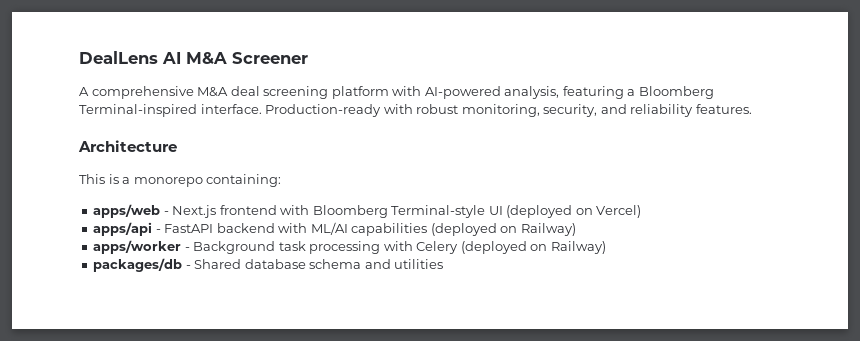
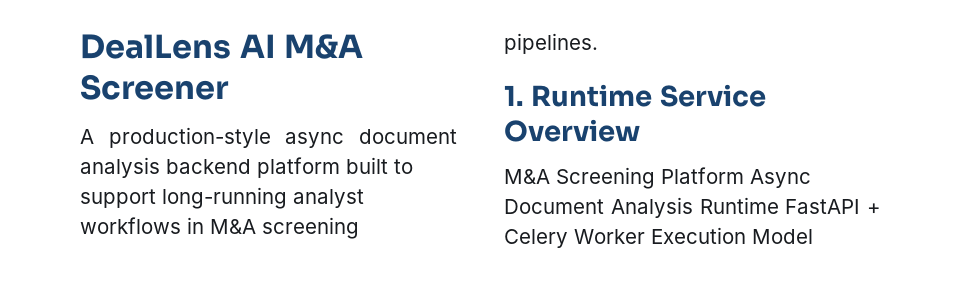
- A comprehensive M&A deal screening platform with AI-powered analysis, featuring a Bloomberg Terminal-inspired interface. Production-ready with robust monitoring, security, and reliability features.
- Architecture
- This is a monorepo containing:
- apps/web - Next.js frontend with Bloomberg Terminal-style UI (deployed on Vercel)
- apps/api - FastAPI backend with ML/AI capabilities (deployed on Railway)
- apps/worker - Background task processing with Celery (deployed on Railway)
- packages/db - Shared database schema and utilities
+ A production-style async document analysis backend platform built to support long-running analyst workflows in M&A screening pipelines.
+ 1. Runtime Service Overview
+ M&A Screening Platform Async Document Analysis Runtime FastAPI + Celery Worker Execution Model

